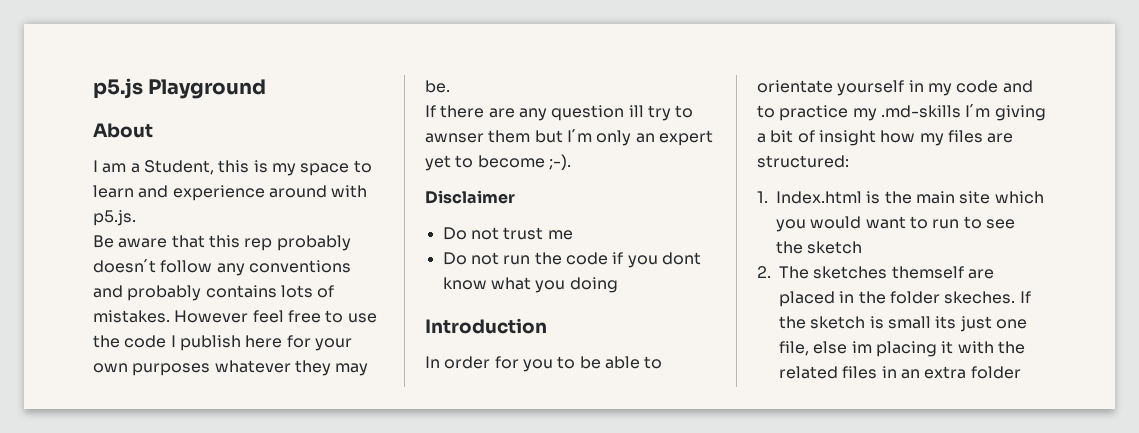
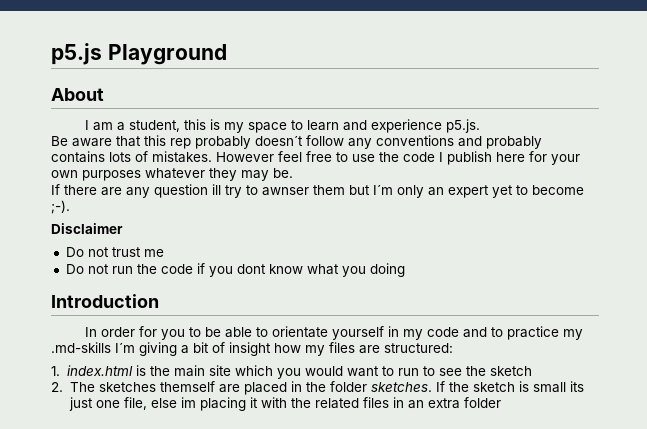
- I am a Student, this is my space to learn and experience around with p5.js.
+ I am a student, this is my space to learn and experience p5.js.
- 1. Index.html is the main site which you would want to run to see the sketch
+ 1. index.html is the main site which you would want to run to see the sketch
- 2. The sketches themself are placed in the folder skeches.
+ 2. The sketches themself are placed in the folder sketches.

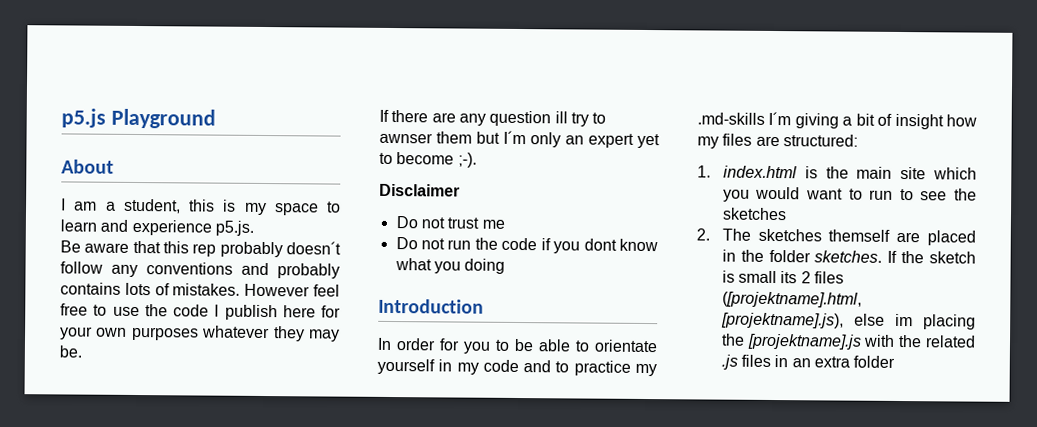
- 1. index.html is the main site which you would want to run to see the sketch
+ 1. index.html is the main site which you would want to run to see the sketches
- If the sketch is small its just one file, else im placing it with the related files in an extra folder
+ If the sketch is small its 2 files ([projektname].html, [projektname].js), else im placing the [projektname].js with the related .js files in an extra folder

